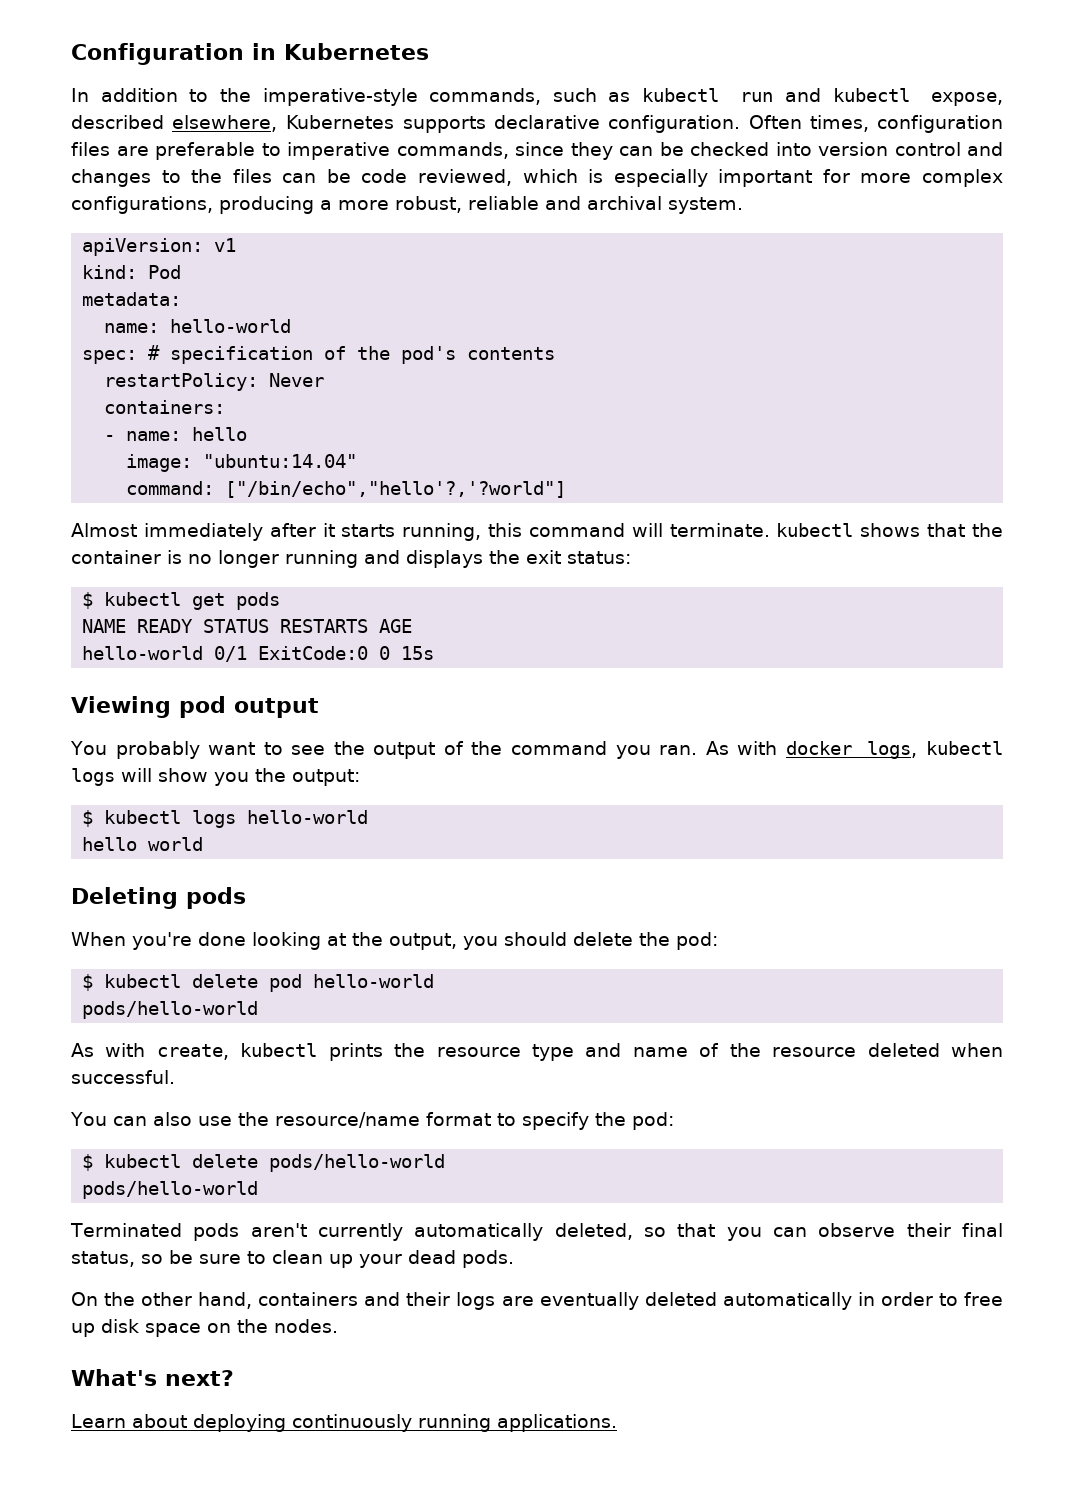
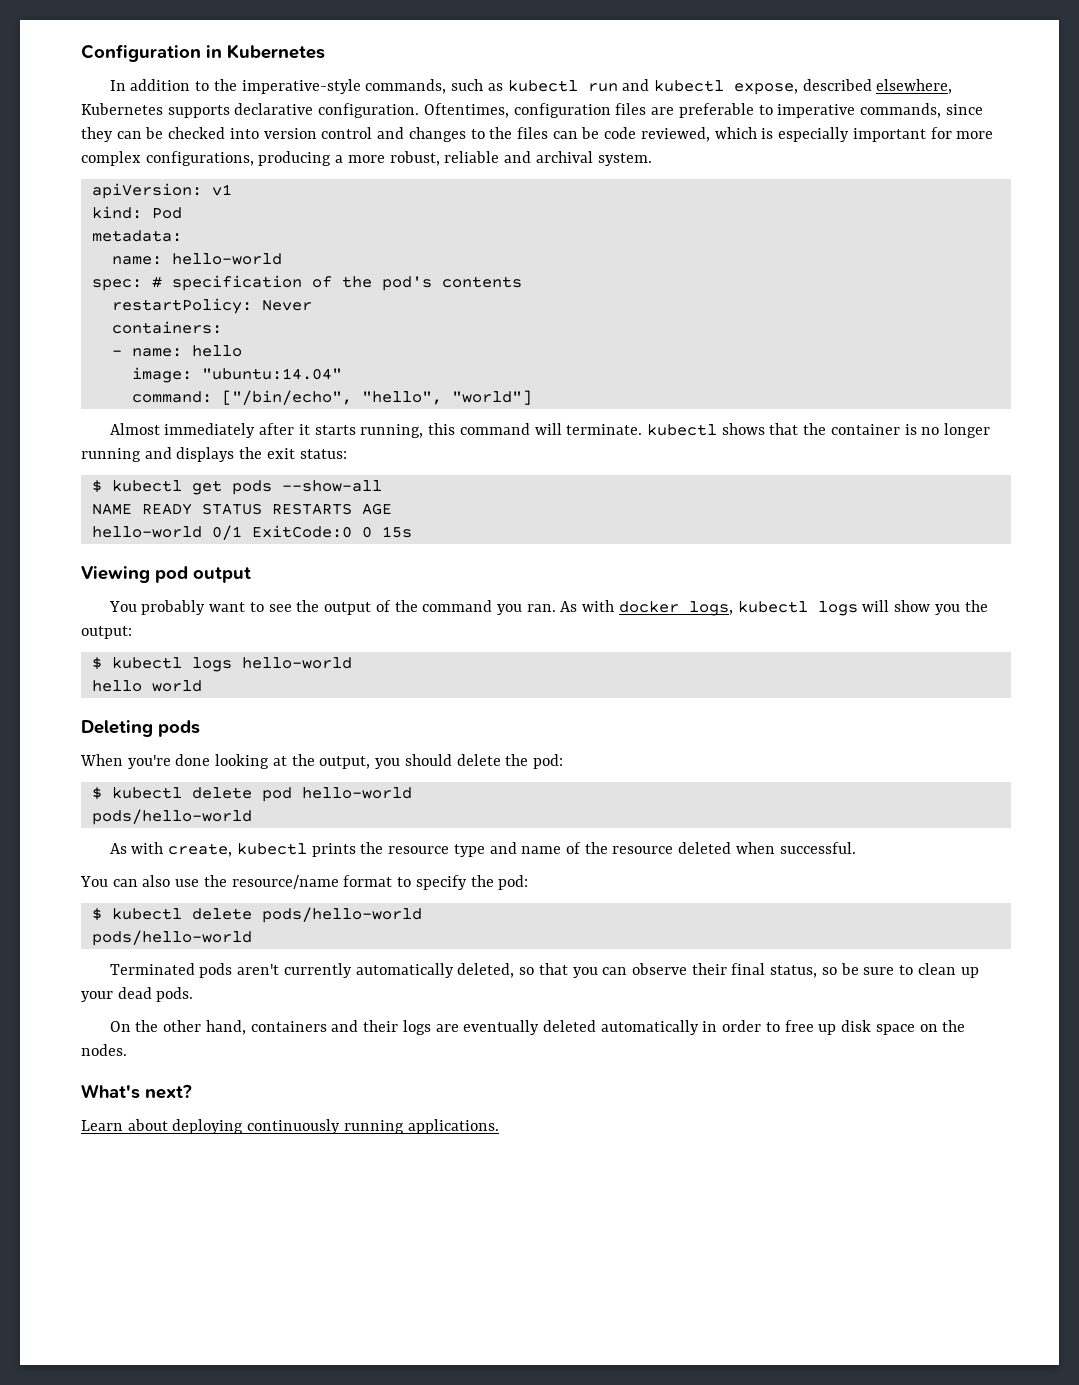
- Often times, configuration files are preferable to imperative commands, since they can be checked into version control and changes to the files can be code reviewed, which is especially important for more complex configurations, producing a more robust, reliable and archival system.
+ Oftentimes, configuration files are preferable to imperative commands, since they can be checked into version control and changes to the files can be code reviewed, which is especially important for more complex configurations, producing a more robust, reliable and archival system.
- command: ["/bin/echo","hello'?,'?world"]
+ command: ["/bin/echo", "hello", "world"]
- $ kubectl get pods
+ $ kubectl get pods --show-all

